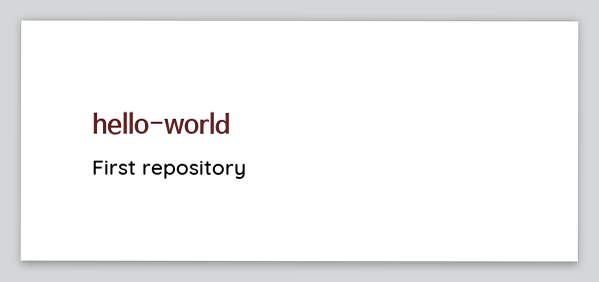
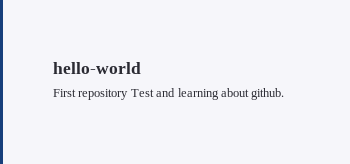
- First repository
+ First repository Test and learning about github.

